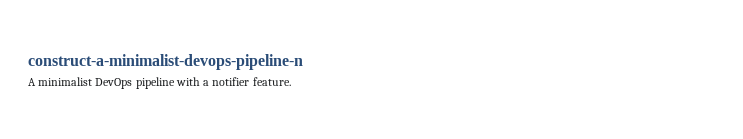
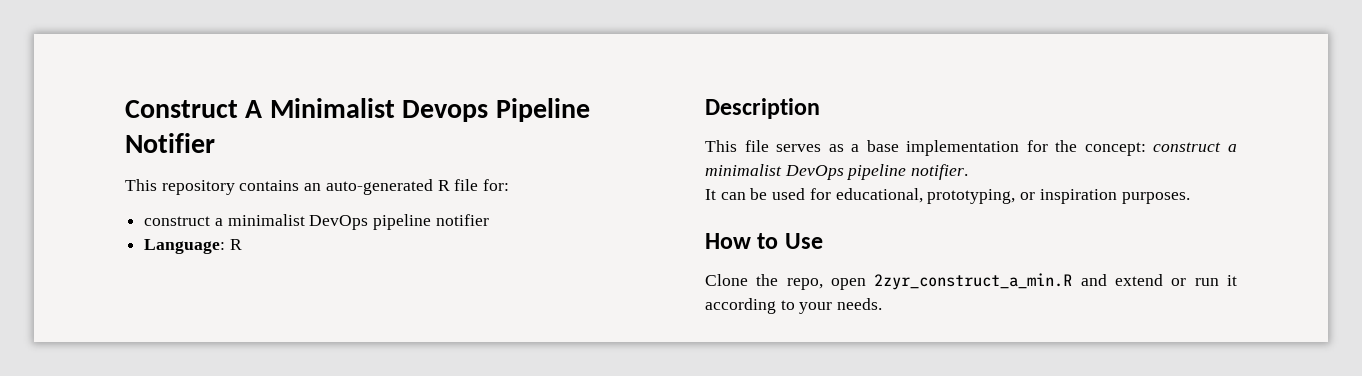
- construct-a-minimalist-devops-pipeline-n
- A minimalist DevOps pipeline with a notifier feature.
+ Construct A Minimalist Devops Pipeline Notifier
+ This repository contains an auto-generated R file for:
+ construct a minimalist DevOps pipeline notifier
+ Language: R
+ Description
+ This file serves as a base implementation for the concept: construct a minimalist DevOps pipeline notifier.
+ It can be used for educational, prototyping, or inspiration purposes.
+ How to Use
+ Clone the repo, open 2zyr_construct_a_min.R and extend or run it according to your needs.

